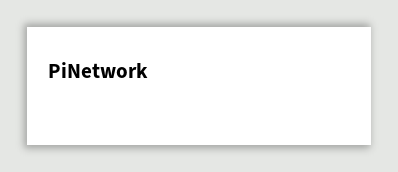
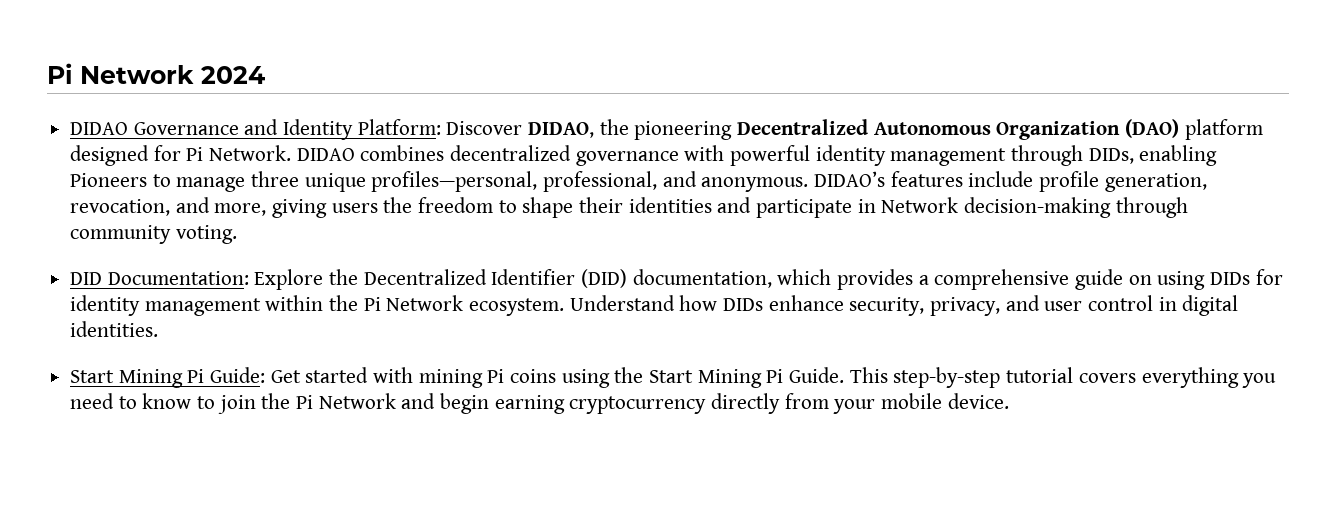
- PiNetwork
+ Pi Network 2024
+ DIDAO Governance and Identity Platform: Discover DIDAO, the pioneering Decentralized Autonomous Organization (DAO) platform designed for Pi Network. DIDAO combines decentralized governance with powerful identity management through DIDs, enabling Pioneers to manage three unique profiles—personal, professional, and anonymous. DIDAO’s features include profile generation, revocation, and more, giving users the freedom to shape their identities and participate in Network decision-making through community voting.
+ DID Documentation: Explore the Decentralized Identifier (DID) documentation, which provides a comprehensive guide on using DIDs for identity management within the Pi Network ecosystem. Understand how DIDs enhance security, privacy, and user control in digital identities.
+ Start Mining Pi Guide: Get started with mining Pi coins using the Start Mining Pi Guide. This step-by-step tutorial covers everything you need to know to join the Pi Network and begin earning cryptocurrency directly from your mobile device.

